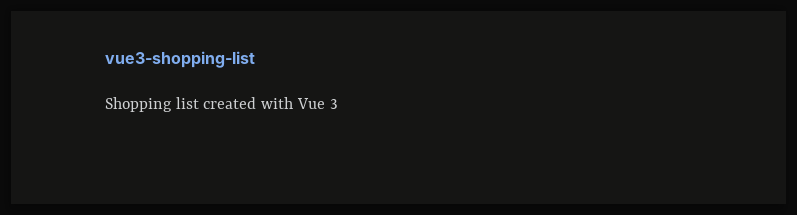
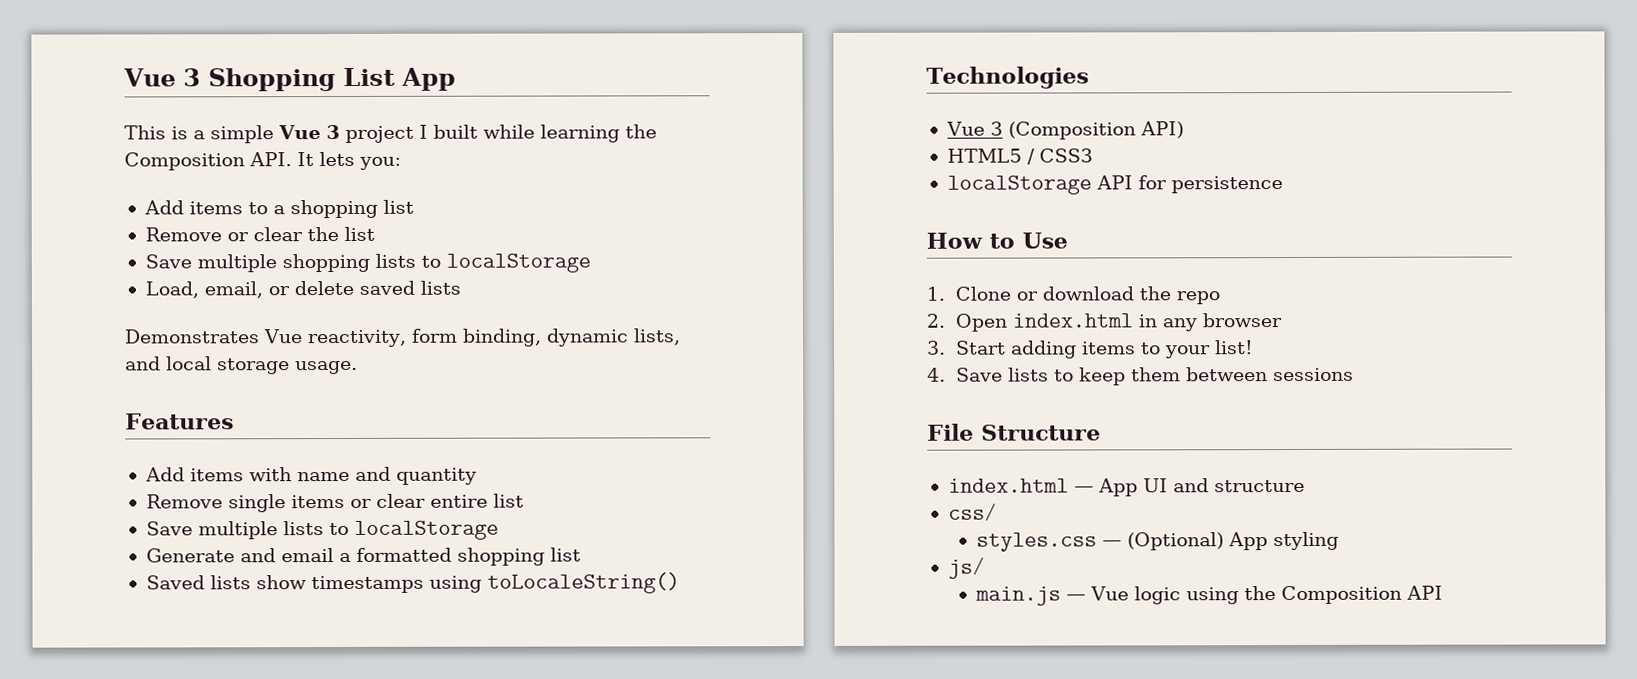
- vue3-shopping-list
- Shopping list created with Vue 3
+ Vue 3 Shopping List App
+ This is a simple Vue 3 project I built while learning the Composition API. It lets you:
+ Add items to a shopping list
+ Remove or clear the list
+ Save multiple shopping lists to localStorage
+ Load, email, or delete saved lists
+ Demonstrates Vue reactivity, form binding, dynamic lists, and local storage usage.
+ Features
+ Add items with name and quantity
+ Remove single items or clear entire list
+ Save multiple lists to localStorage
+ Generate and email a formatted shopping list
+ Saved lists show timestamps using toLocaleString()
+ Technologies
+ Vue 3 (Composition API)
+ HTML5 / CSS3
+ localStorage API for persistence
+ How to Use
+ 1. Clone or download the repo
+ 2. Open index.html in any browser
+ 3. Start adding items to your list!
+ 4. Save lists to keep them between sessions
+ File Structure
+ index.html — App UI and structure
+ css/
+ styles.css — (Optional) App styling
+ js/
+ main.js — Vue logic using the Composition API

